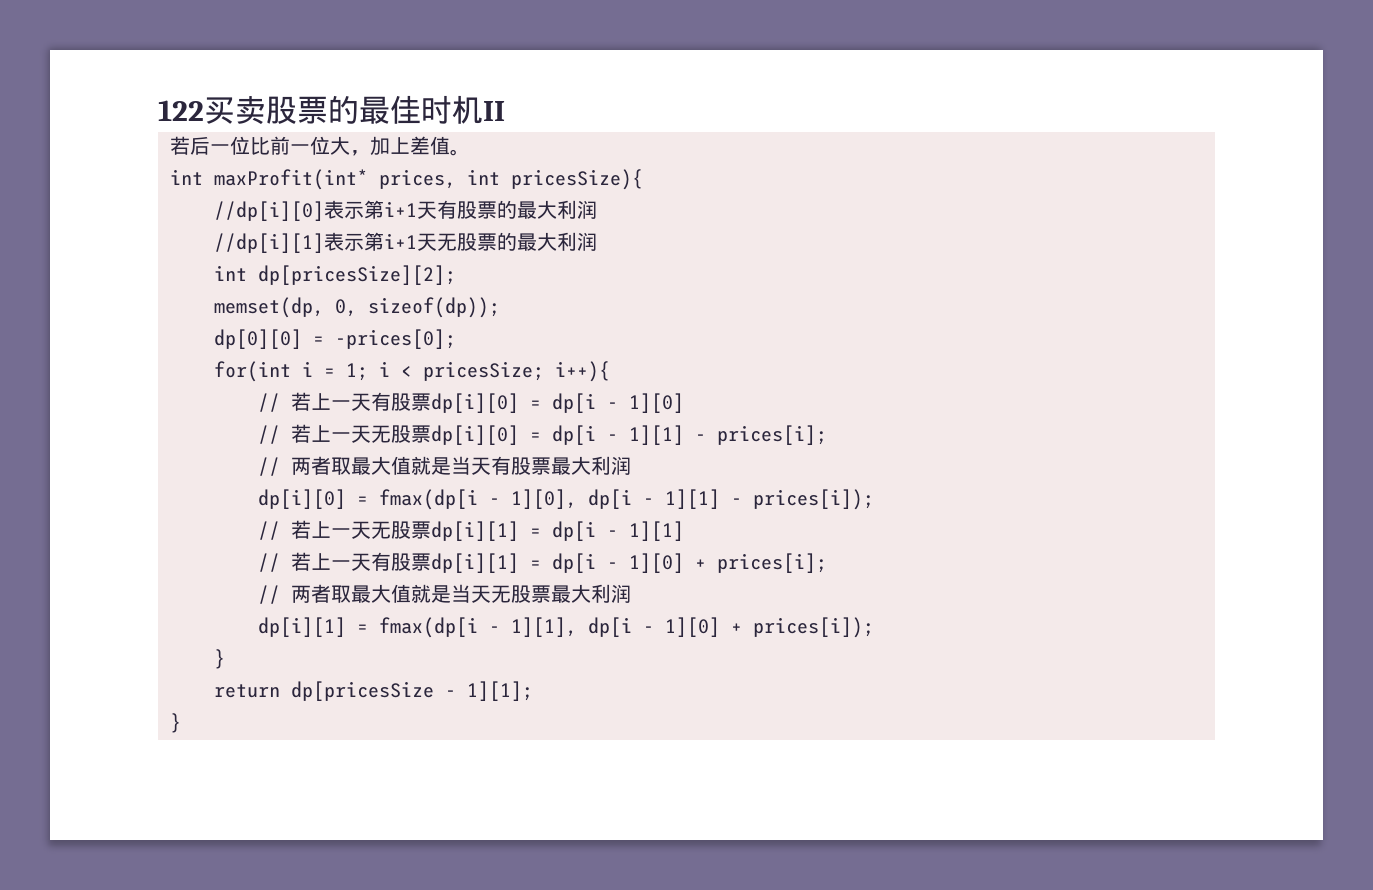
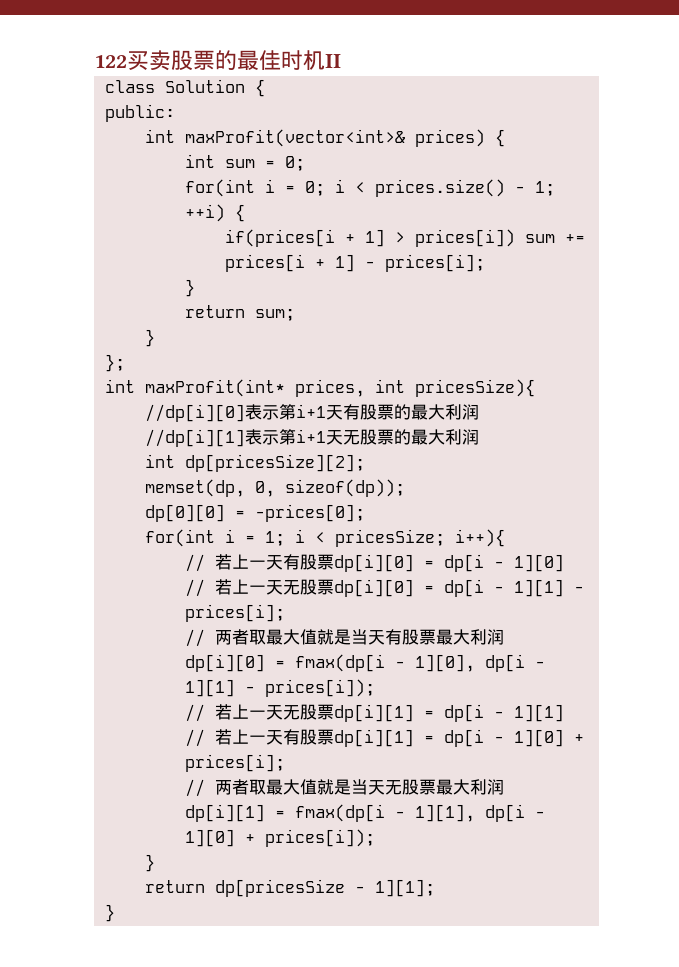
- 若后一位比前一位大，加上差值。
+ class Solution {
+ public:
+ int maxProfit(vector<int>& prices) {
+ int sum = 0;
+ for(int i = 0; i < prices.size() - 1; ++i) {
+ if(prices[i + 1] > prices[i]) sum += prices[i + 1] - prices[i];
+ }
+ return sum;
+ }
+ };

